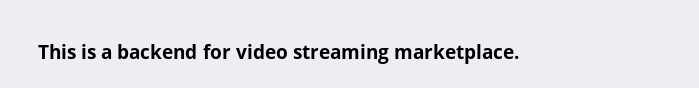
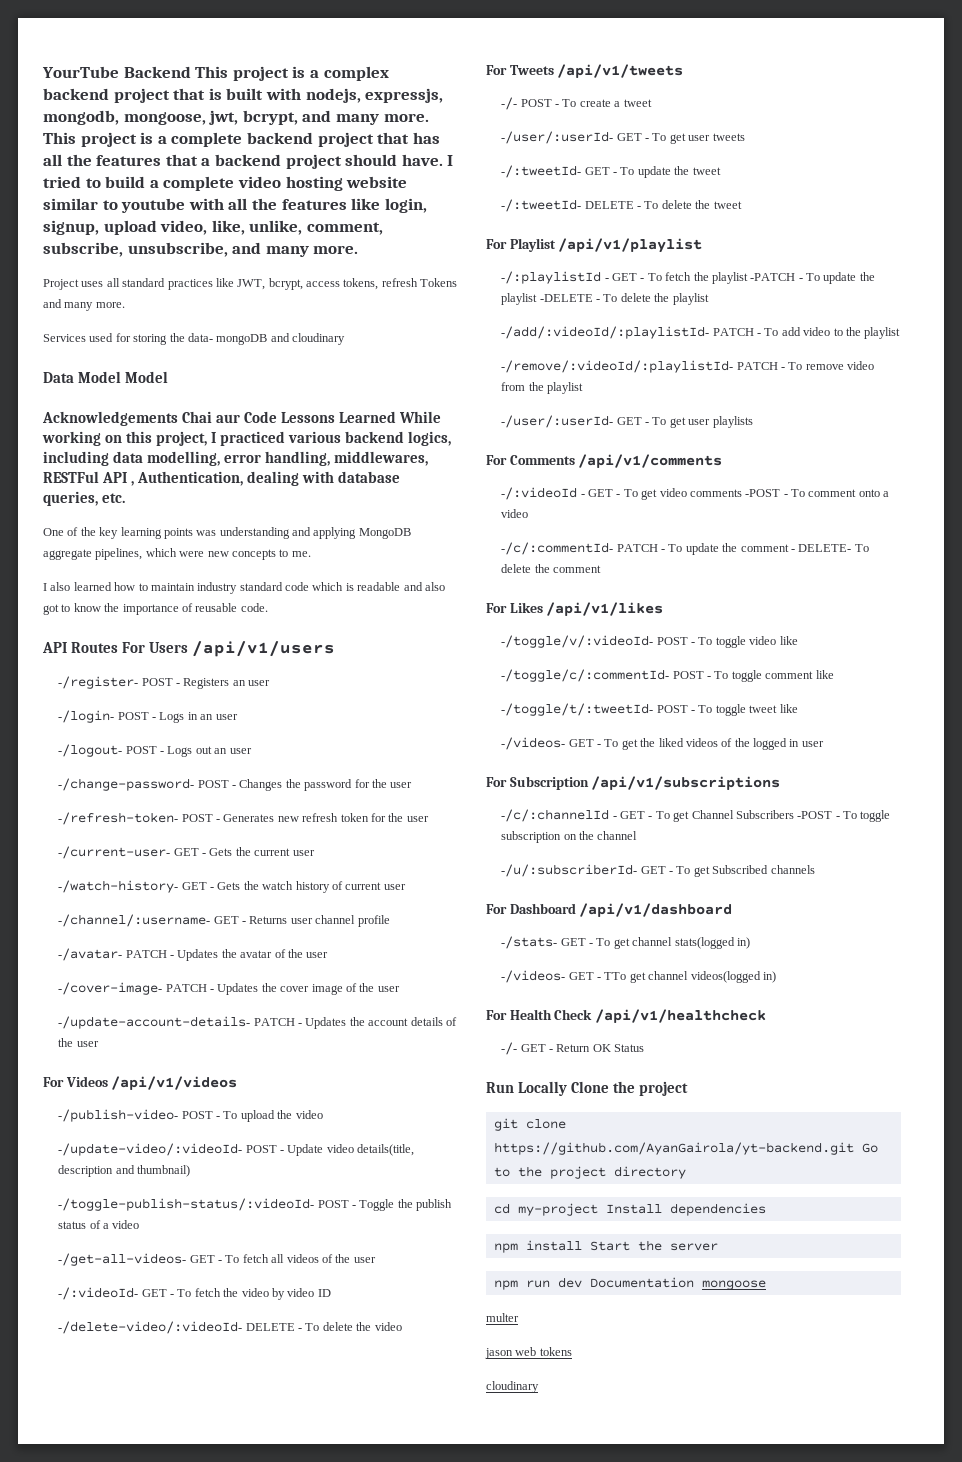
- This is a backend for video streaming marketplace.
+ YourTube Backend This project is a complex backend project that is built with nodejs, expressjs, mongodb, mongoose, jwt, bcrypt, and many more. This project is a complete backend project that has all the features that a backend project should have. I tried to build a complete video hosting website similar to youtube with all the features like login, signup, upload video, like, unlike, comment, subscribe, unsubscribe, and many more.
+ Project uses all standard practices like JWT, bcrypt, access tokens, refresh Tokens and many more.
+ Services used for storing the data- mongoDB and cloudinary
+ Data Model Model
+ Acknowledgements Chai aur Code Lessons Learned While working on this project, I practiced various backend logics, including data modelling, error handling, middlewares, RESTFul API , Authentication, dealing with database queries, etc.
+ One of the key learning points was understanding and applying MongoDB aggregate pipelines, which were new concepts to me.
+ I also learned how to maintain industry standard code which is readable and also got to know the importance of reusable code.
+ API Routes For Users /api/v1/users
+ -/register- POST - Registers an user
+ -/login- POST - Logs in an user
+ -/logout- POST - Logs out an user
+ -/change-password- POST - Changes the password for the user
+ -/refresh-token- POST - Generates new refresh token for the user
+ -/current-user- GET - Gets the current user
+ -/watch-history- GET - Gets the watch history of current user
+ -/channel/:username- GET - Returns user channel profile
+ -/avatar- PATCH - Updates the avatar of the user
+ -/cover-image- PATCH - Updates the cover image of the user
+ -/update-account-details- PATCH - Updates the account details of the user
+ For Videos /api/v1/videos
+ -/publish-video- POST - To upload the video
+ -/update-video/:videoId- POST - Update video details(title, description and thumbnail)
+ -/toggle-publish-status/:videoId- POST - Toggle the publish status of a video
+ -/get-all-videos- GET - To fetch all videos of the user
+ -/:videoId- GET - To fetch the video by video ID
+ -/delete-video/:videoId- DELETE - To delete the video
+ For Tweets /api/v1/tweets
+ -/- POST - To create a tweet
+ -/user/:userId- GET - To get user tweets
+ -/:tweetId- GET - To update the tweet
+ -/:tweetId- DELETE - To delete the tweet
+ For Playlist /api/v1/playlist
+ -/:playlistId - GET - To fetch the playlist -PATCH - To update the playlist -DELETE - To delete the playlist
+ -/add/:videoId/:playlistId- PATCH - To add video to the playlist
+ -/remove/:videoId/:playlistId- PATCH - To remove video from the playlist
+ -/user/:userId- GET - To get user playlists
+ For Comments /api/v1/comments
+ -/:videoId - GET - To get video comments -POST - To comment onto a video
+ -/c/:commentId- PATCH - To update the comment - DELETE- To delete the comment
+ For Likes /api/v1/likes
+ -/toggle/v/:videoId- POST - To toggle video like
+ -/toggle/c/:commentId- POST - To toggle comment like
+ -/toggle/t/:tweetId- POST - To toggle tweet like
+ -/videos- GET - To get the liked videos of the logged in user
+ For Subscription /api/v1/subscriptions
+ -/c/:channelId - GET - To get Channel Subscribers -POST - To toggle subscription on the channel
+ -/u/:subscriberId- GET - To get Subscribed channels
+ For Dashboard /api/v1/dashboard
+ -/stats- GET - To get channel stats(logged in)
+ -/videos- GET - TTo get channel videos(logged in)
+ For Health Check /api/v1/healthcheck
+ -/- GET - Return OK Status
+ Run Locally Clone the project
+ git clone https://github.com/AyanGairola/yt-backend.git Go to the project directory
+ cd my-project Install dependencies
+ npm install Start the server
+ npm run dev Documentation mongoose
+ multer
+ jason web tokens
+ cloudinary

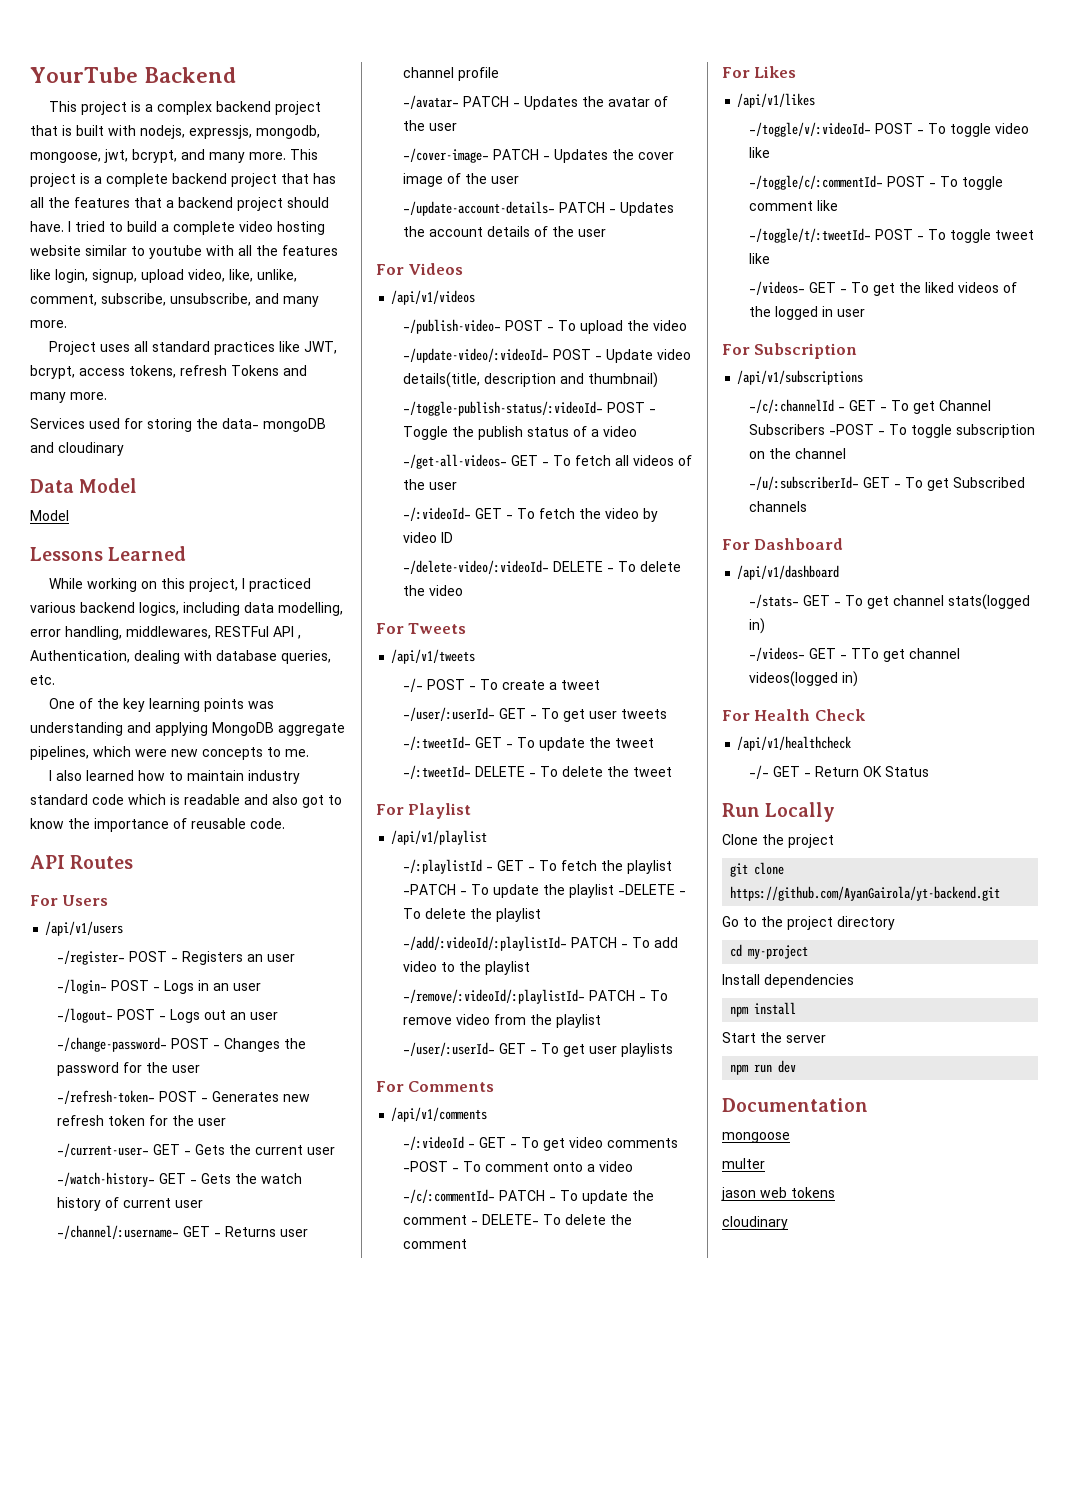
- YourTube Backend This project is a complex backend project that is built with nodejs, expressjs, mongodb, mongoose, jwt, bcrypt, and many more.
+ YourTube Backend
+ This project is a complex backend project that is built with nodejs, expressjs, mongodb, mongoose, jwt, bcrypt, and many more.
- Data Model Model
- Acknowledgements Chai aur Code Lessons Learned While working on this project, I practiced various backend logics, including data modelling, error handling, middlewares, RESTFul API , Authentication, dealing with database queries, etc.
+ Data Model
+ Model
+ Lessons Learned
+ While working on this project, I practiced various backend logics, including data modelling, error handling, middlewares, RESTFul API , Authentication, dealing with database queries, etc.
- API Routes For Users /api/v1/users
+ API Routes
+ For Users
+ /api/v1/users
- For Videos /api/v1/videos
+ For Videos
+ /api/v1/videos
- For Tweets /api/v1/tweets
+ For Tweets
+ /api/v1/tweets
- For Playlist /api/v1/playlist
+ For Playlist
+ /api/v1/playlist
- For Comments /api/v1/comments
+ For Comments
+ /api/v1/comments
- For Likes /api/v1/likes
+ For Likes
+ /api/v1/likes
- For Subscription /api/v1/subscriptions
+ For Subscription
+ /api/v1/subscriptions
- For Dashboard /api/v1/dashboard
+ For Dashboard
+ /api/v1/dashboard
- For Health Check /api/v1/healthcheck
+ For Health Check
+ /api/v1/healthcheck
- Run Locally Clone the project
+ Run Locally
+ Clone the project
- git clone https://github.com/AyanGairola/yt-backend.git Go to the project directory
+ git clone https://github.com/AyanGairola/yt-backend.git
+ Go to the project directory
- cd my-project Install dependencies
+ cd my-project
+ Install dependencies
- npm install Start the server
+ npm install
+ Start the server
- npm run dev Documentation mongoose
+ npm run dev
+ Documentation
+ mongoose

